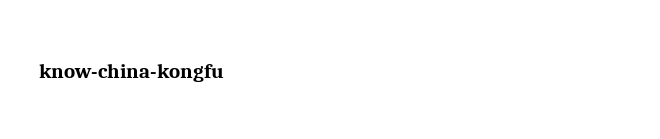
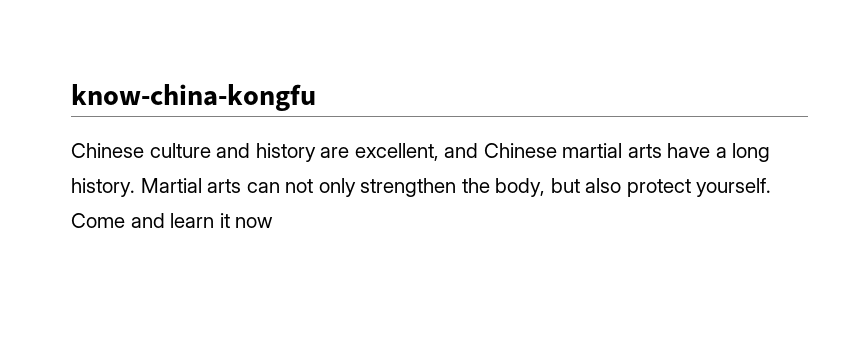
+ Chinese culture and history are excellent, and Chinese martial arts have a long history. Martial arts can not only strengthen the body, but also protect yourself. Come and learn it now

